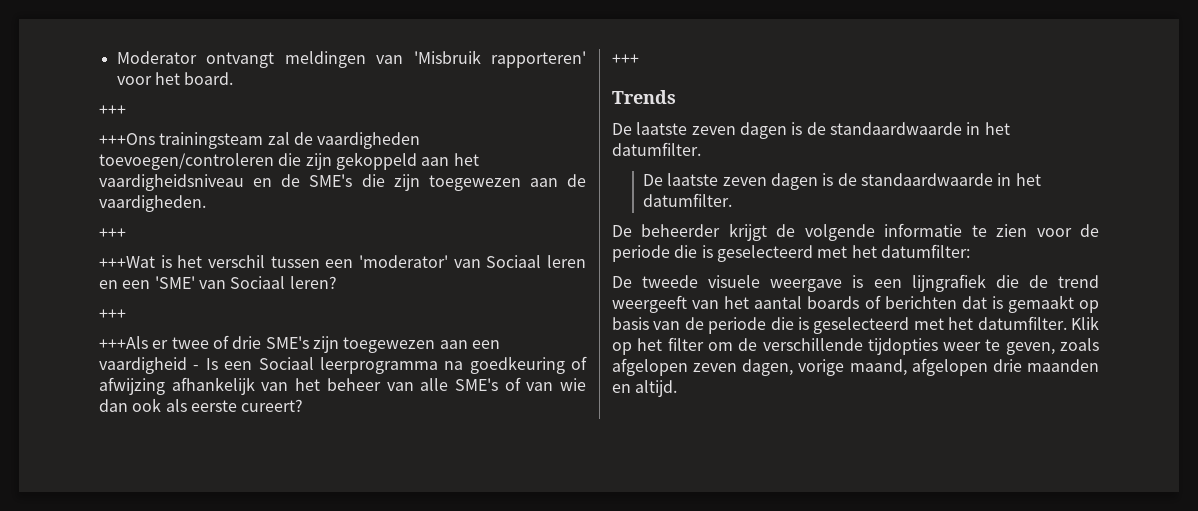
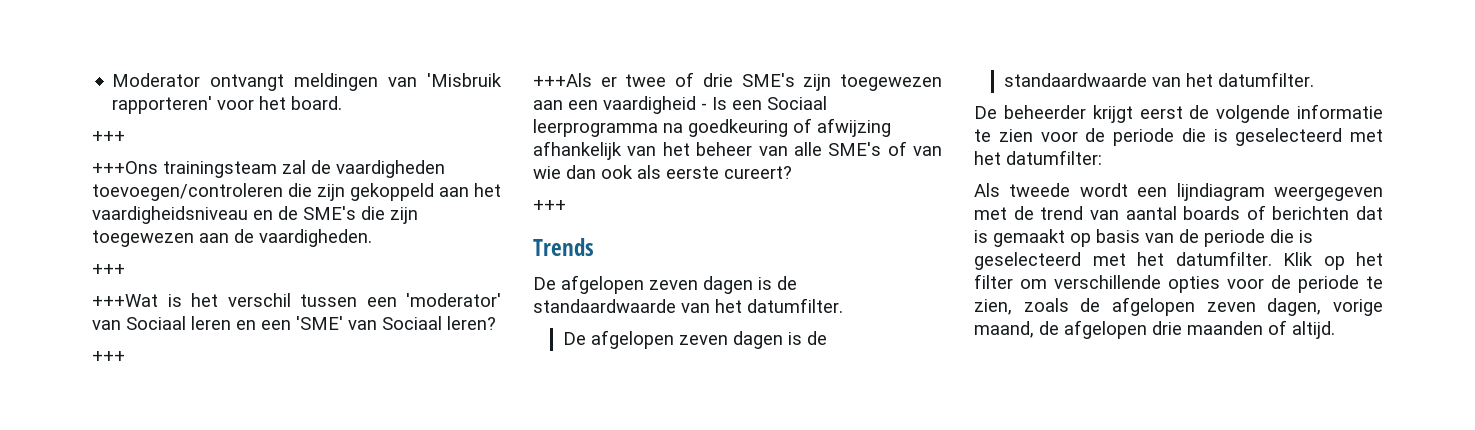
  Trends
- De laatste zeven dagen is de standaardwaarde in het datumfilter.
- De laatste zeven dagen is de standaardwaarde in het datumfilter.
+ De afgelopen zeven dagen is de standaardwaarde van het datumfilter.
+ De afgelopen zeven dagen is de standaardwaarde van het datumfilter.
- De beheerder krijgt de volgende informatie te zien voor de periode die is geselecteerd met het datumfilter:
+ De beheerder krijgt eerst de volgende informatie te zien voor de periode die is geselecteerd met het datumfilter:
- De tweede visuele weergave is een lijngrafiek die de trend weergeeft van het aantal boards of berichten dat is gemaakt op basis van de periode die is geselecteerd met het datumfilter.
+ Als tweede wordt een lijndiagram weergegeven met de trend van aantal boards of berichten dat is gemaakt op basis van de periode die is geselecteerd met het datumfilter.
- Klik op het filter om de verschillende tijdopties weer te geven, zoals afgelopen zeven dagen, vorige maand, afgelopen drie maanden en altijd.
+ Klik op het filter om verschillende opties voor de periode te zien, zoals de afgelopen zeven dagen, vorige maand, de afgelopen drie maanden of altijd.

